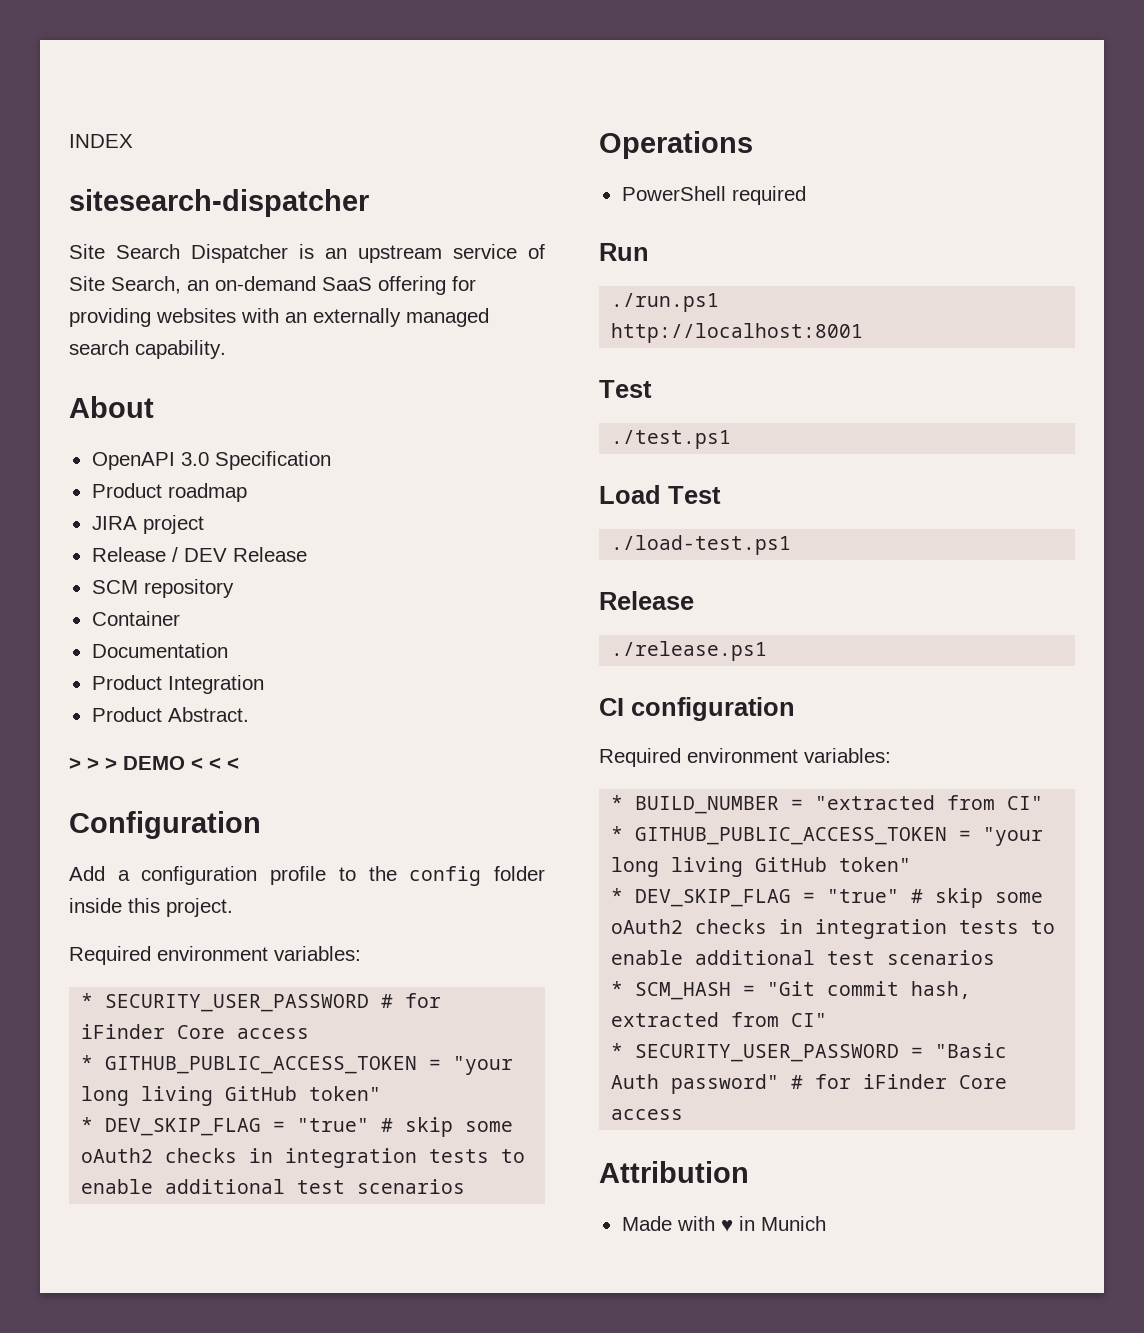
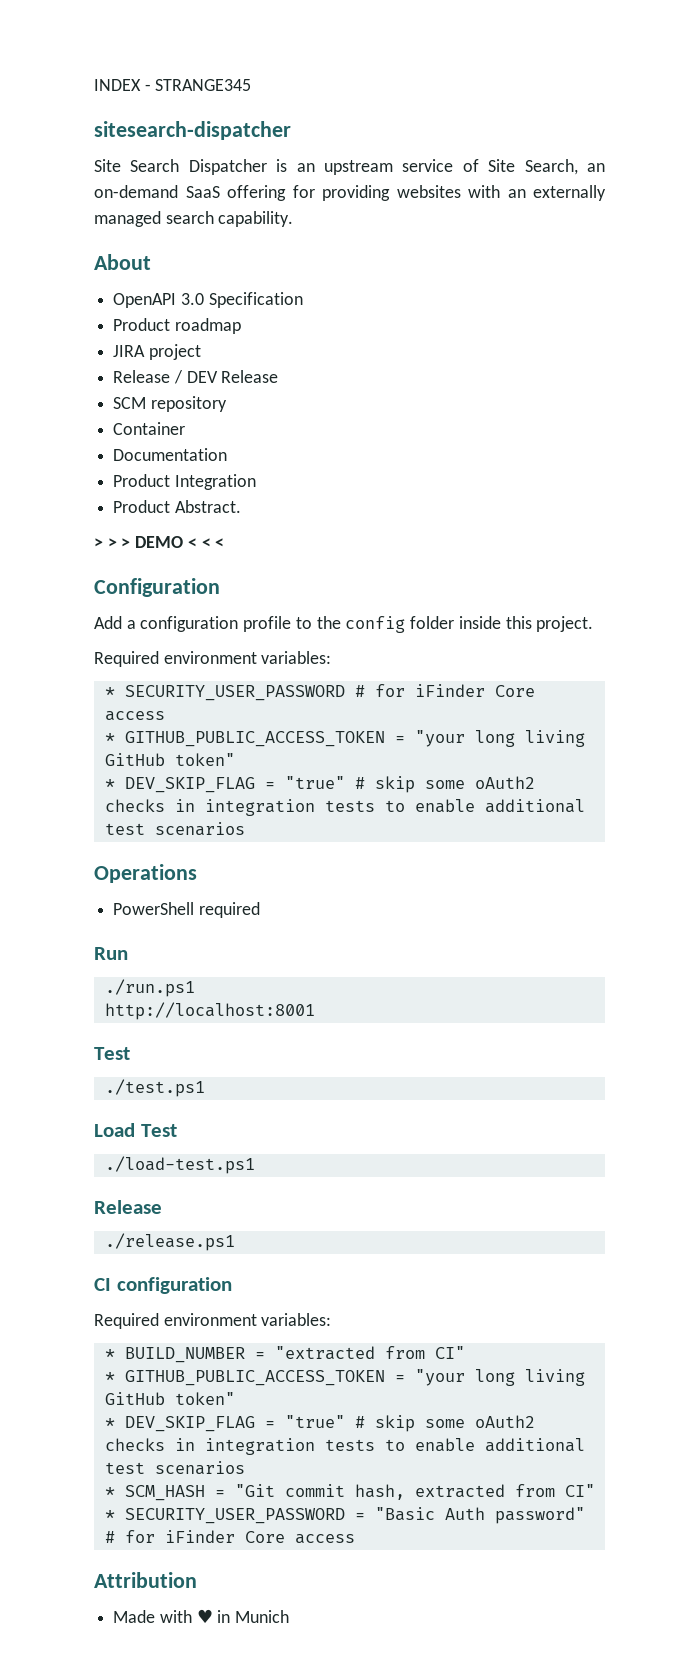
- INDEX
+ INDEX - STRANGE345

